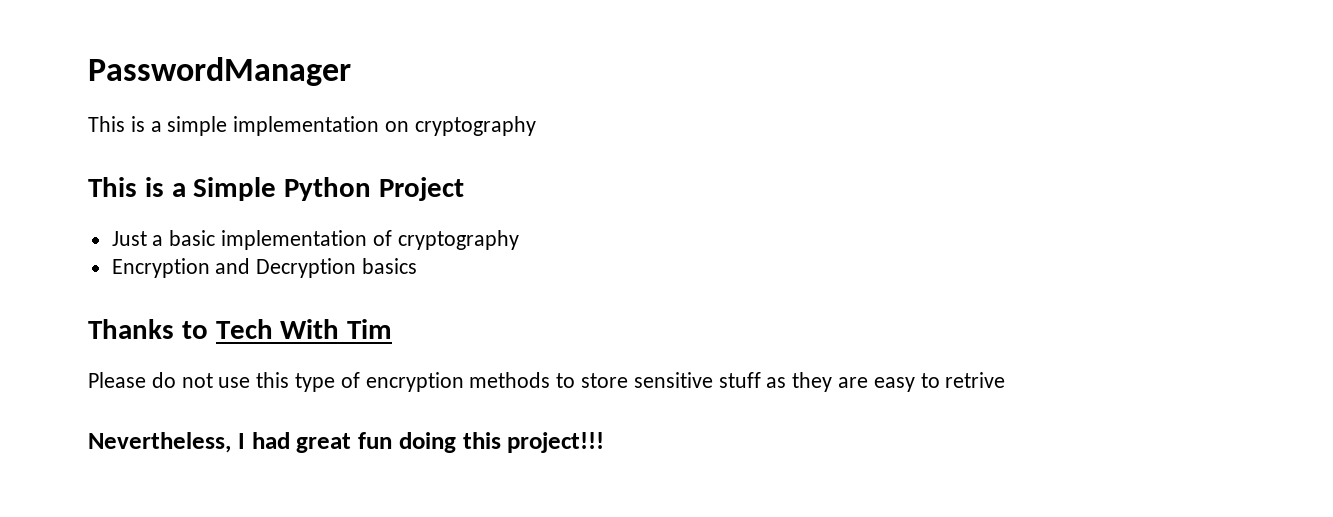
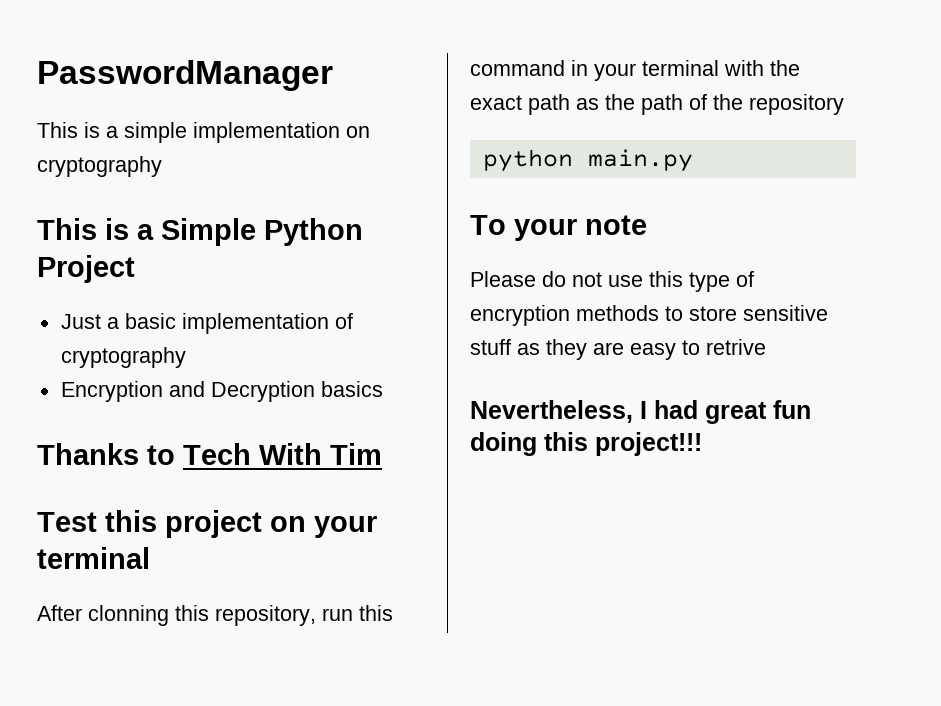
+ Test this project on your terminal
+ After clonning this repository, run this command in your terminal with the exact path as the path of the repository
+ python main.py
+ To your note

